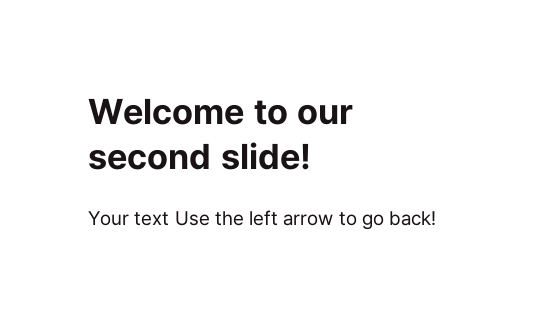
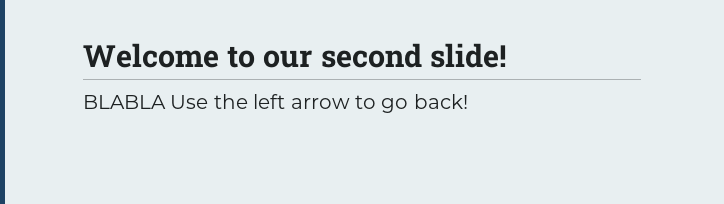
- Your text Use the left arrow to go back!
+ BLABLA Use the left arrow to go back!

